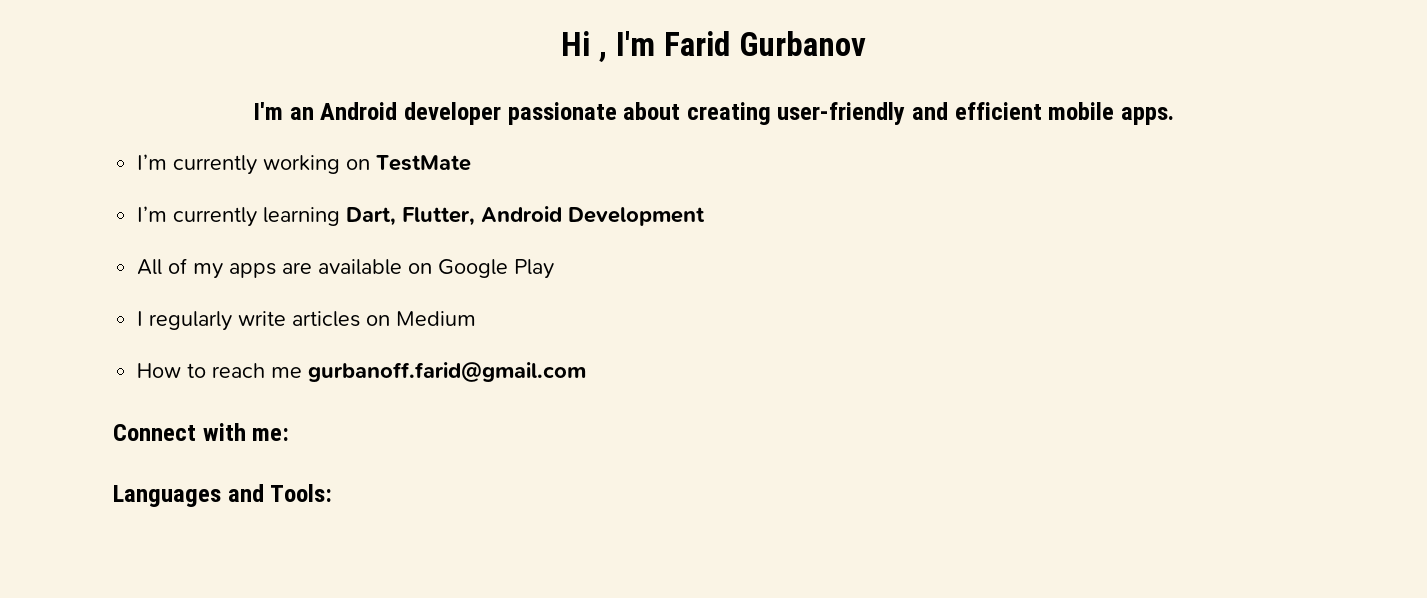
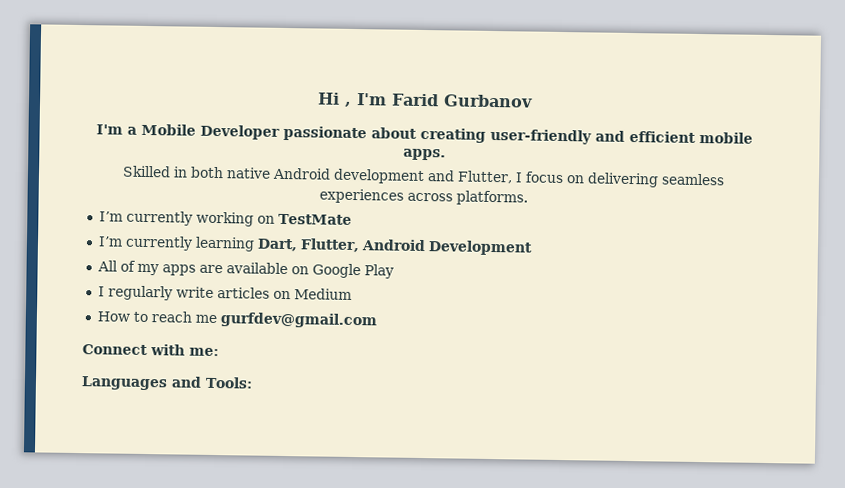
- I'm an Android developer passionate about creating user-friendly and efficient mobile apps.
+ I'm a Mobile Developer passionate about creating user-friendly and efficient mobile apps.
+ Skilled in both native Android development and Flutter, I focus on delivering seamless experiences across platforms.
- How to reach me gurbanoff.farid@gmail.com
+ How to reach me gurfdev@gmail.com

